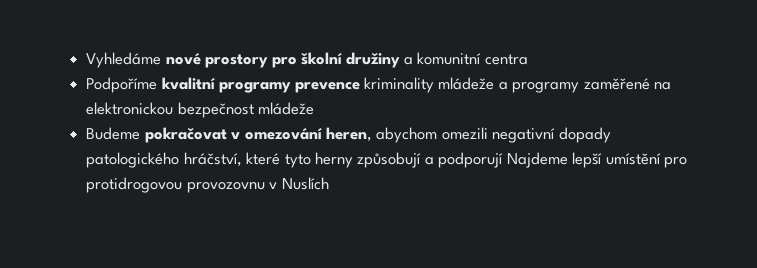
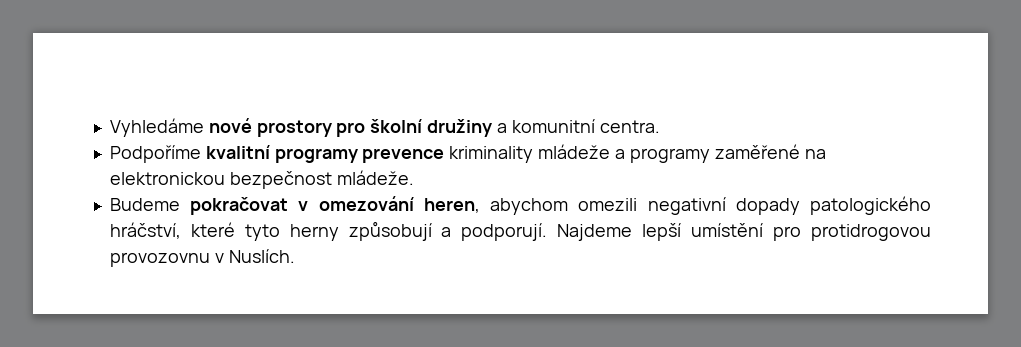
- Vyhledáme nové prostory pro školní družiny a komunitní centra
+ Vyhledáme nové prostory pro školní družiny a komunitní centra.
- Podpoříme kvalitní programy prevence kriminality mládeže a programy zaměřené na elektronickou bezpečnost mládeže
+ Podpoříme kvalitní programy prevence kriminality mládeže a programy zaměřené na elektronickou bezpečnost mládeže.
- Budeme pokračovat v omezování heren, abychom omezili negativní dopady patologického hráčství, které tyto herny způsobují a podporují Najdeme lepší umístění pro protidrogovou provozovnu v Nuslích
+ Budeme pokračovat v omezování heren, abychom omezili negativní dopady patologického hráčství, které tyto herny způsobují a podporují. Najdeme lepší umístění pro protidrogovou provozovnu v Nuslích.

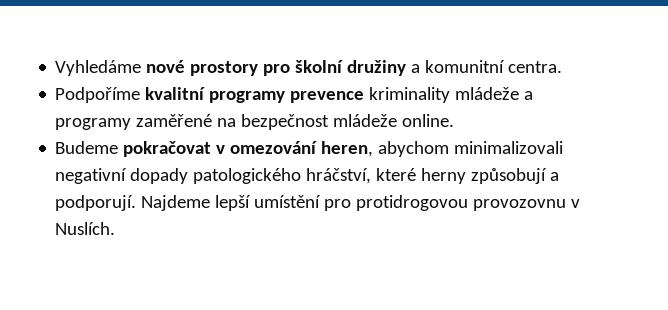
- Podpoříme kvalitní programy prevence kriminality mládeže a programy zaměřené na elektronickou bezpečnost mládeže.
+ Podpoříme kvalitní programy prevence kriminality mládeže a programy zaměřené na bezpečnost mládeže online.
- Budeme pokračovat v omezování heren, abychom omezili negativní dopady patologického hráčství, které tyto herny způsobují a podporují.
+ Budeme pokračovat v omezování heren, abychom minimalizovali negativní dopady patologického hráčství, které herny způsobují a podporují.

